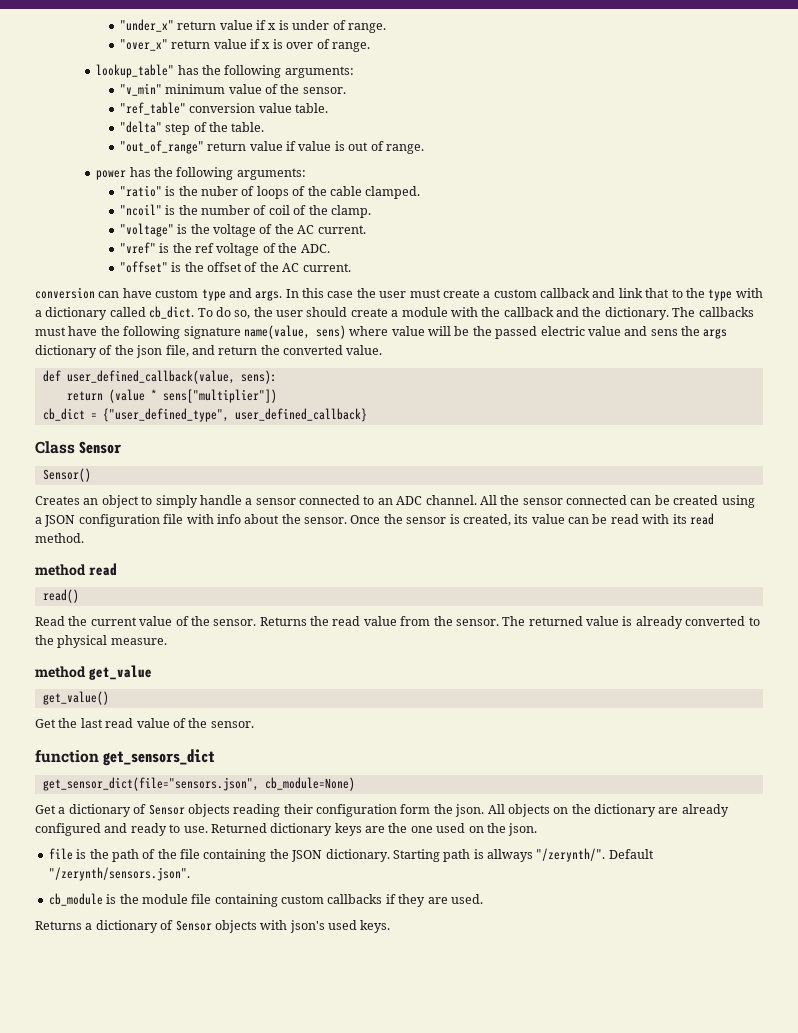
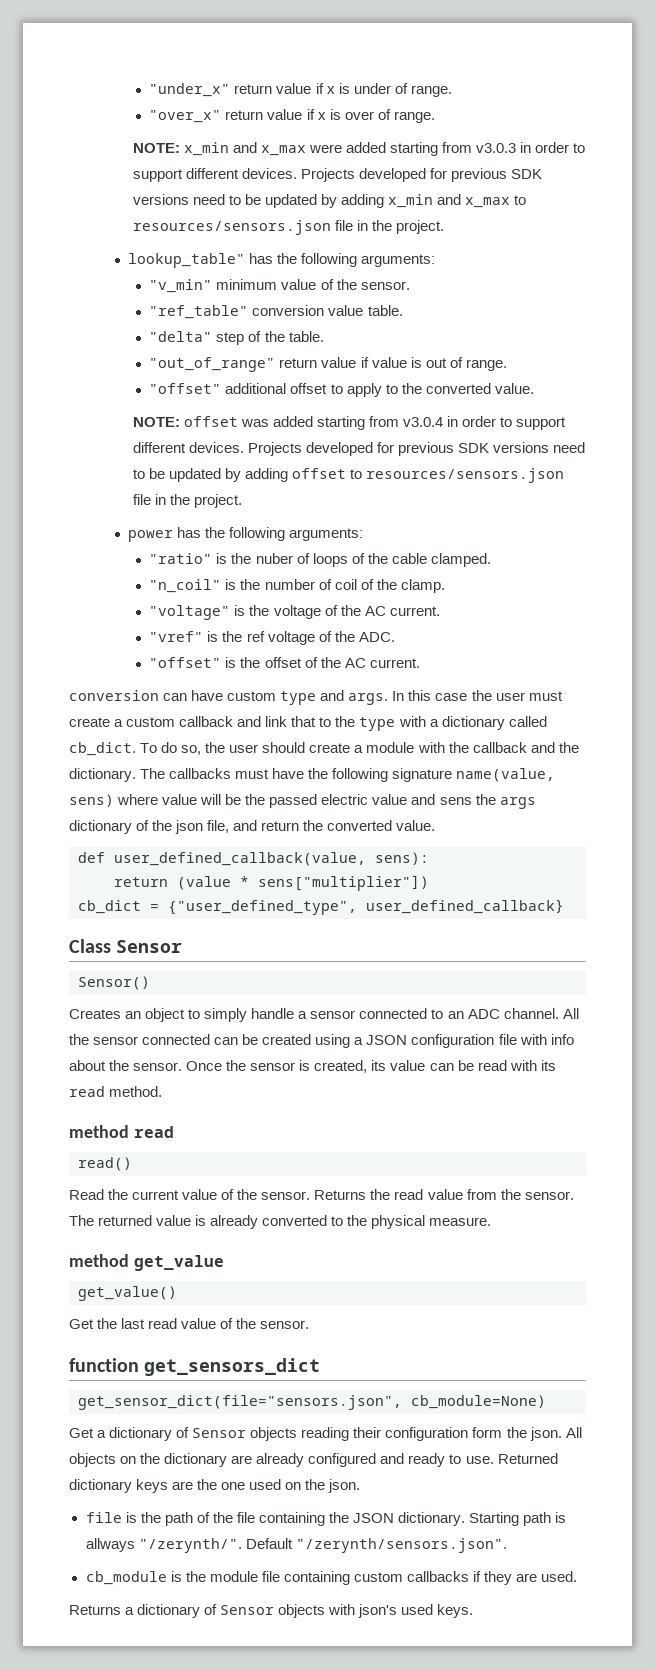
+ NOTE: x_min and x_max were added starting from v3.0.3 in order to support different devices. Projects developed for previous SDK versions need to be updated by adding x_min and x_max to resources/sensors.json file in the project.
+ "offset" additional offset to apply to the converted value.
+ NOTE: offset was added starting from v3.0.4 in order to support different devices. Projects developed for previous SDK versions need to be updated by adding offset to resources/sensors.json file in the project.
- "ncoil" is the number of coil of the clamp.
+ "n_coil" is the number of coil of the clamp.

